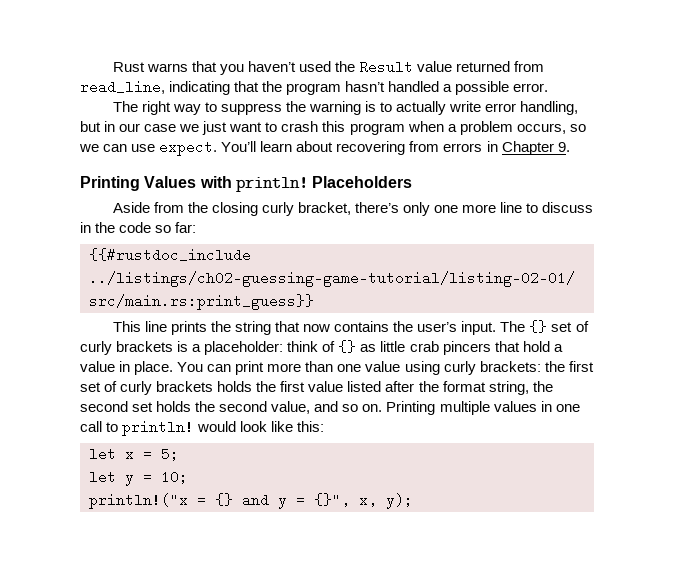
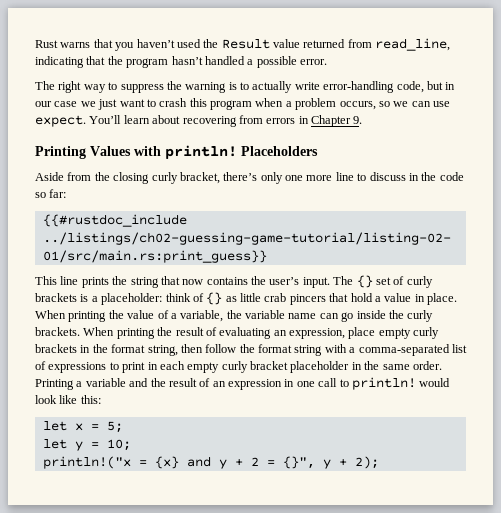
- The right way to suppress the warning is to actually write error handling, but in our case we just want to crash this program when a problem occurs, so we can use expect.
+ The right way to suppress the warning is to actually write error-handling code, but in our case we just want to crash this program when a problem occurs, so we can use expect.
- You can print more than one value using curly brackets: the first set of curly brackets holds the first value listed after the format string, the second set holds the second value, and so on. Printing multiple values in one call to println! would look like this:
+ When printing the value of a variable, the variable name can go inside the curly brackets. When printing the result of evaluating an expression, place empty curly brackets in the format string, then follow the format string with a comma-separated list of expressions to print in each empty curly bracket placeholder in the same order. Printing a variable and the result of an expression in one call to println! would look like this:
- println!("x = {} and y = {}", x, y);
+ println!("x = {x} and y + 2 = {}", y + 2);

